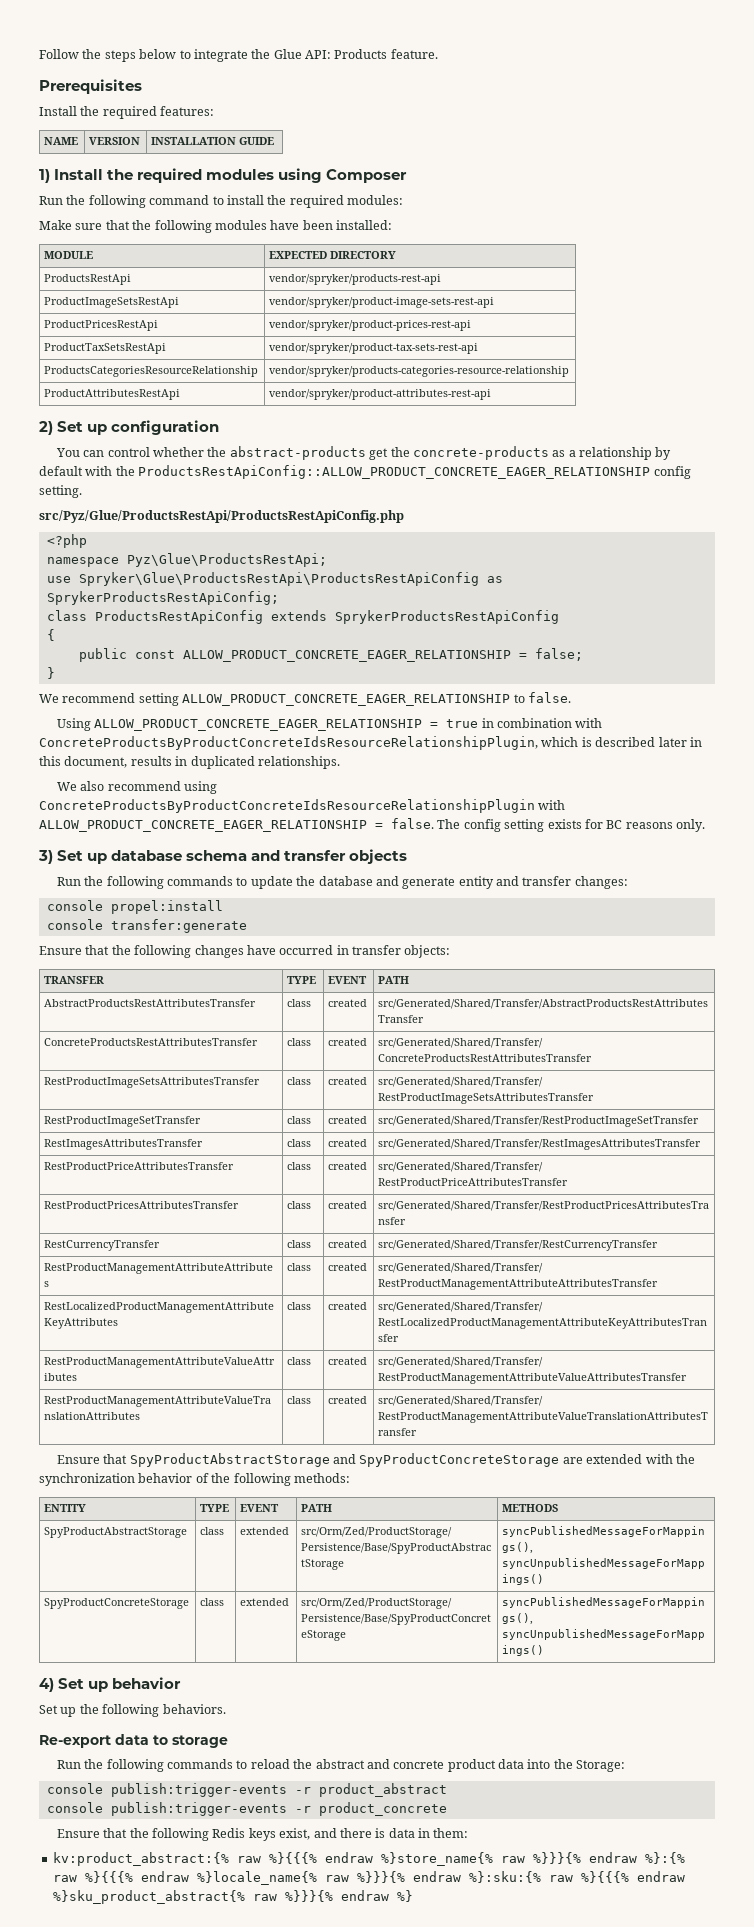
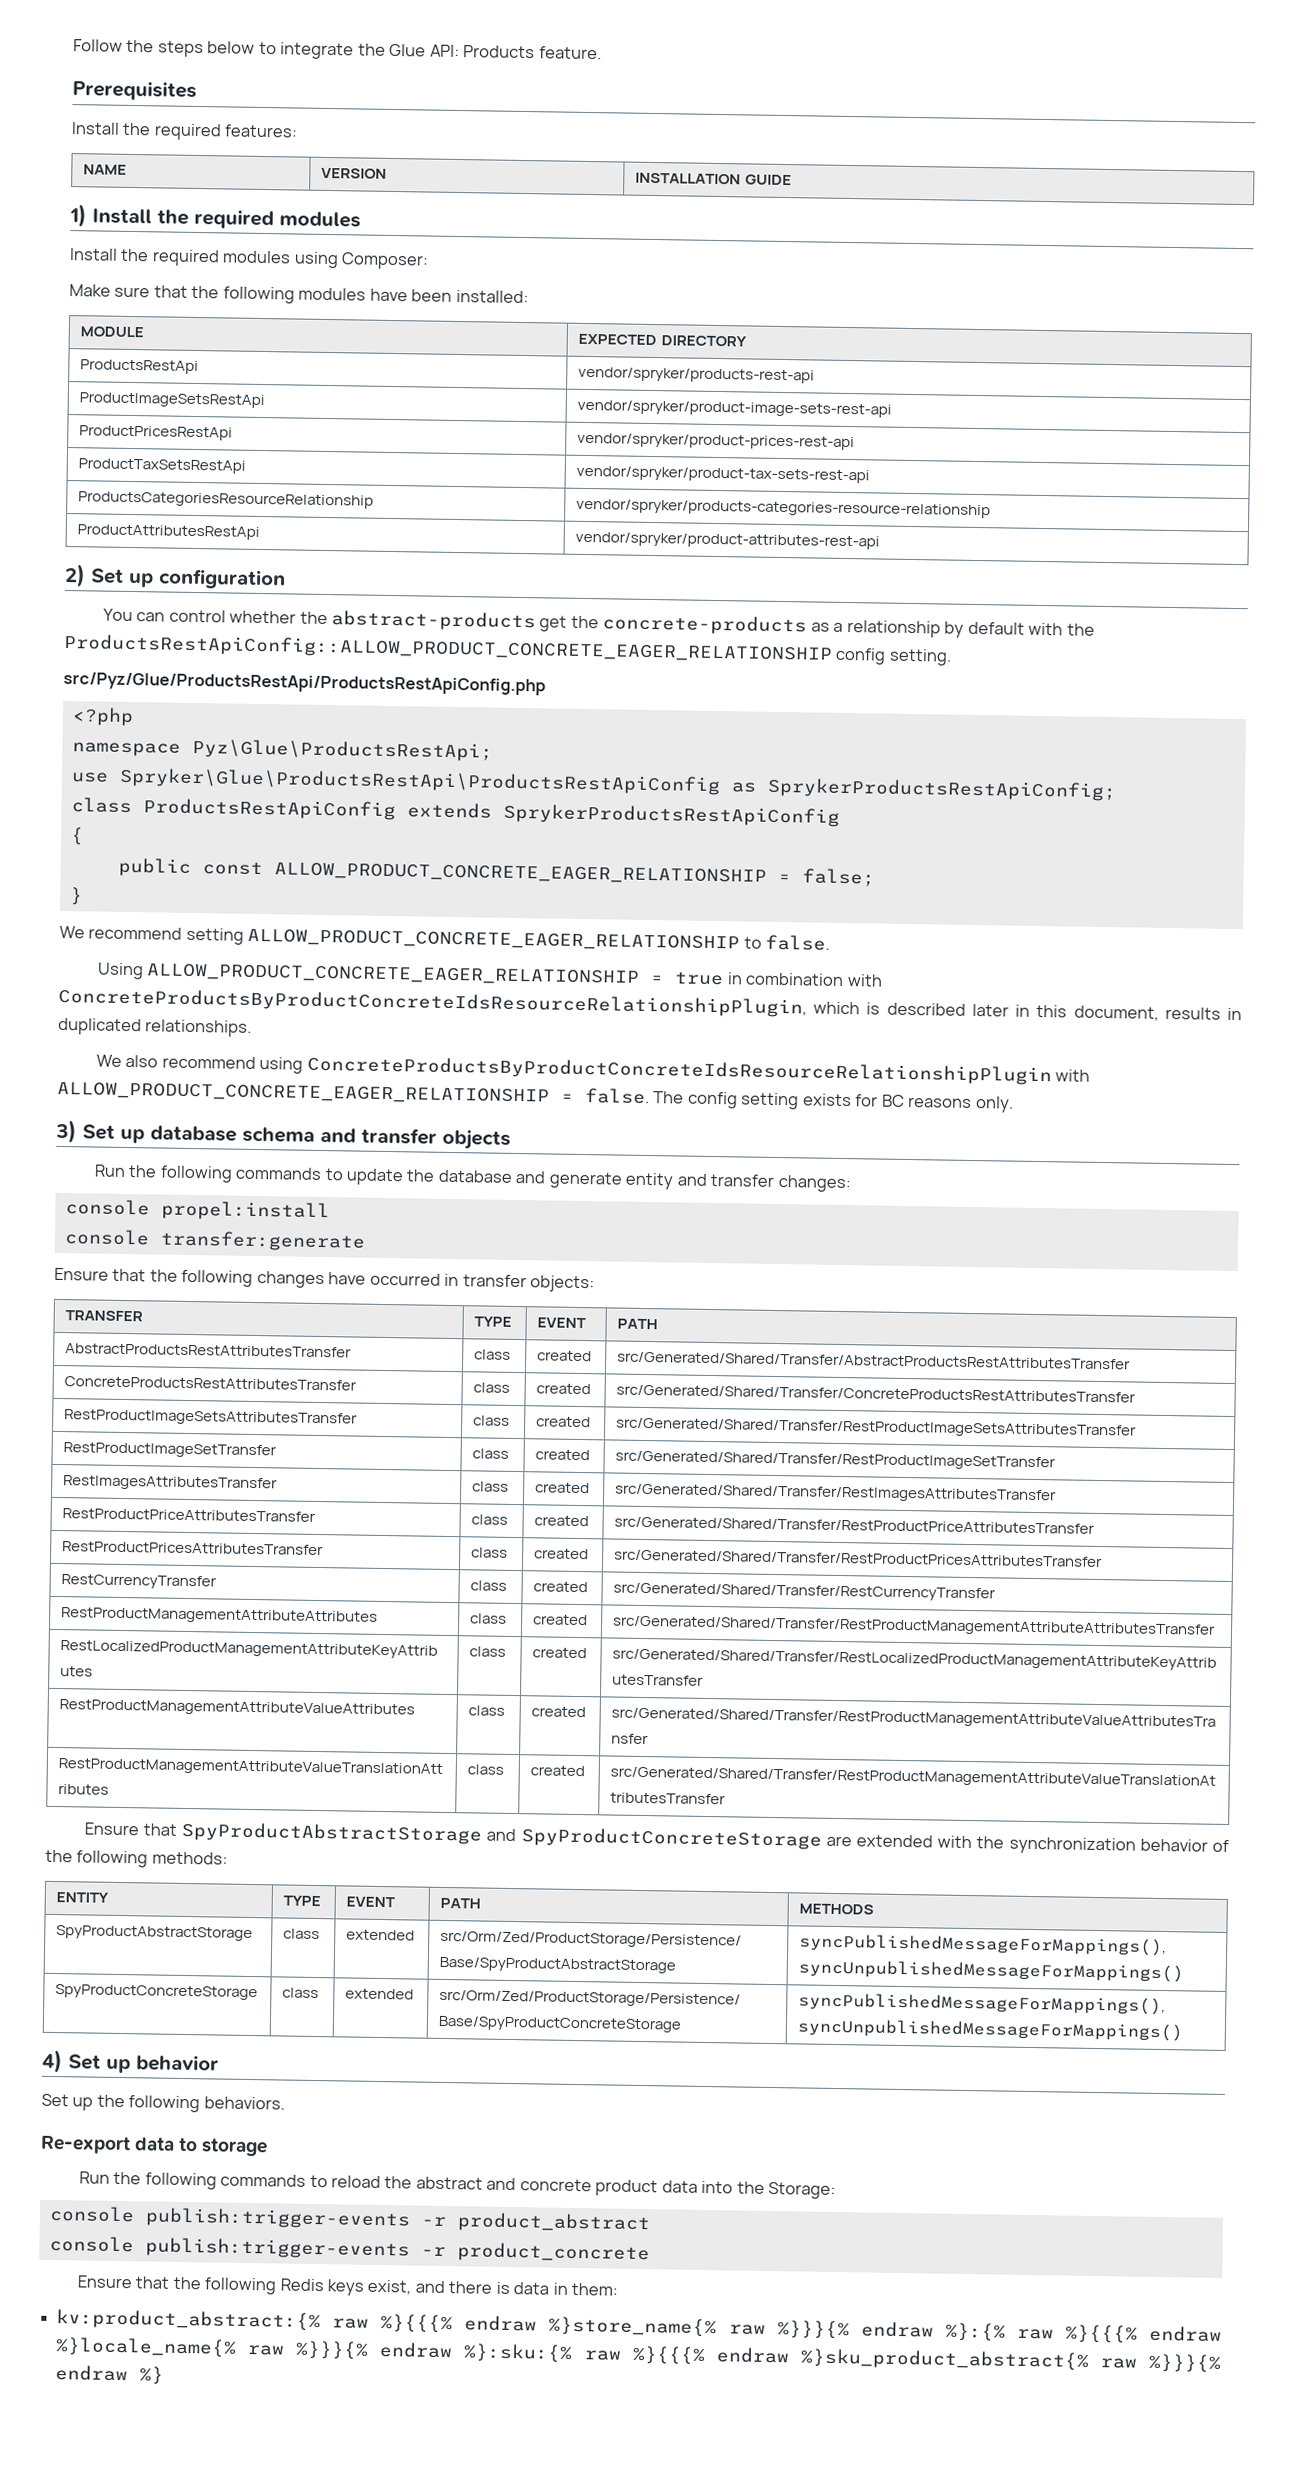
- 1) Install the required modules using Composer
- Run the following command to install the required modules:
+ 1) Install the required modules
+ Install the required modules using Composer:

